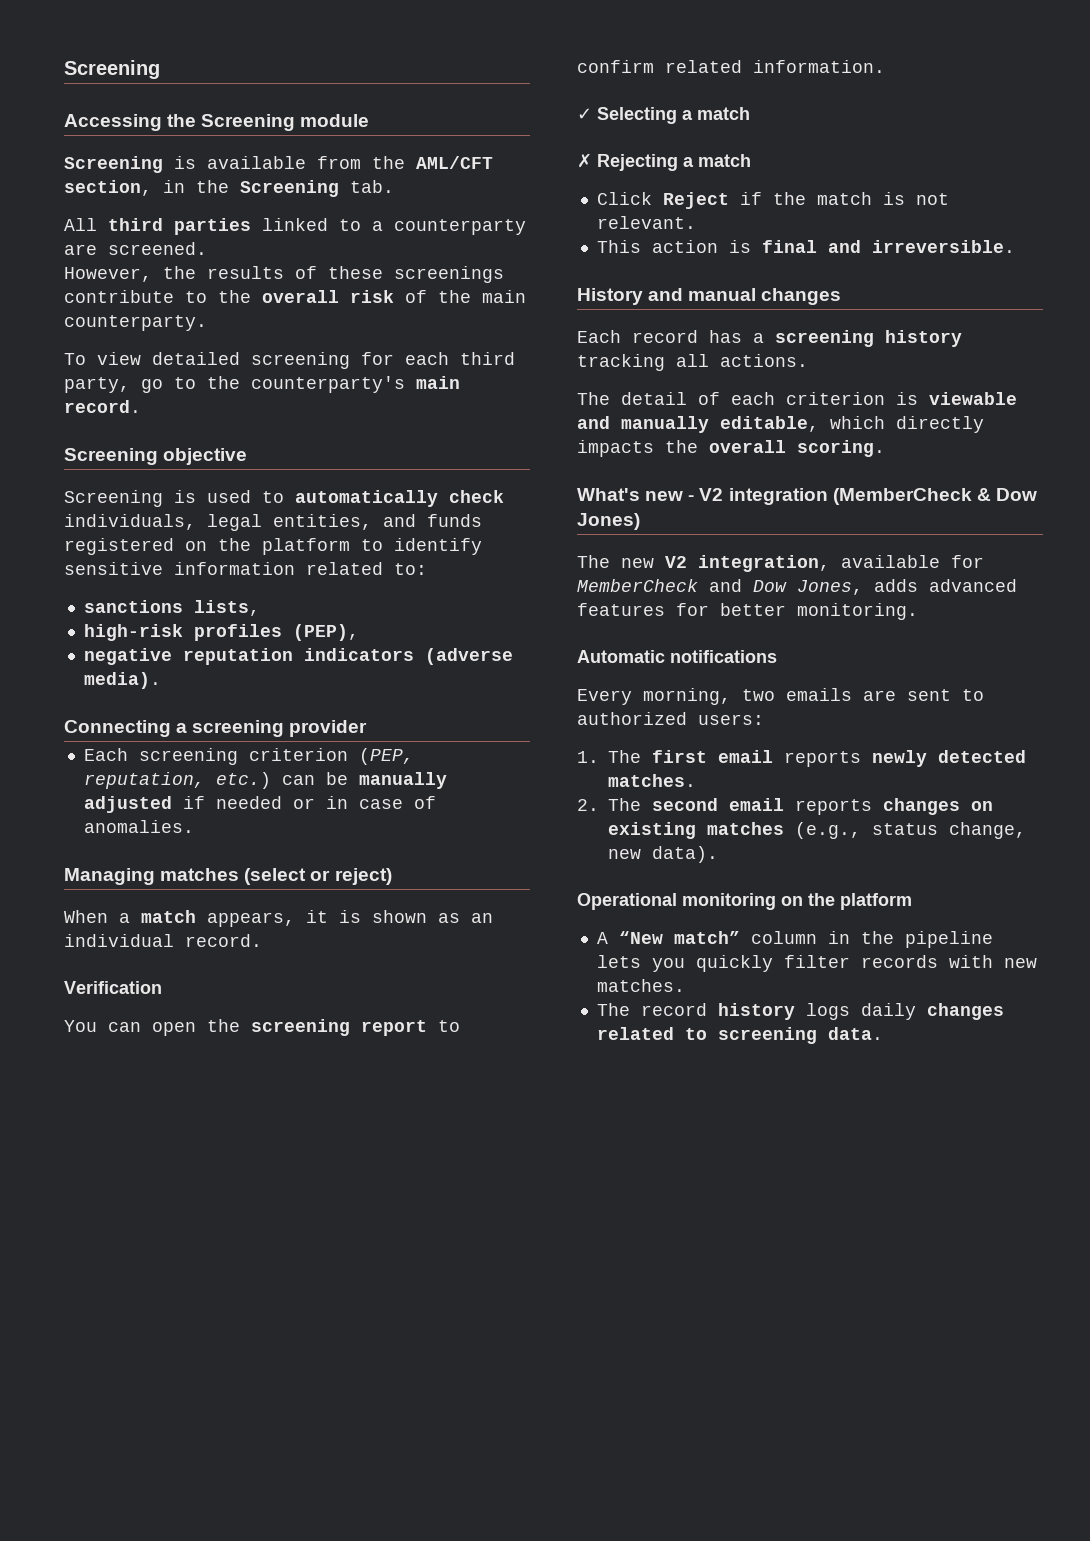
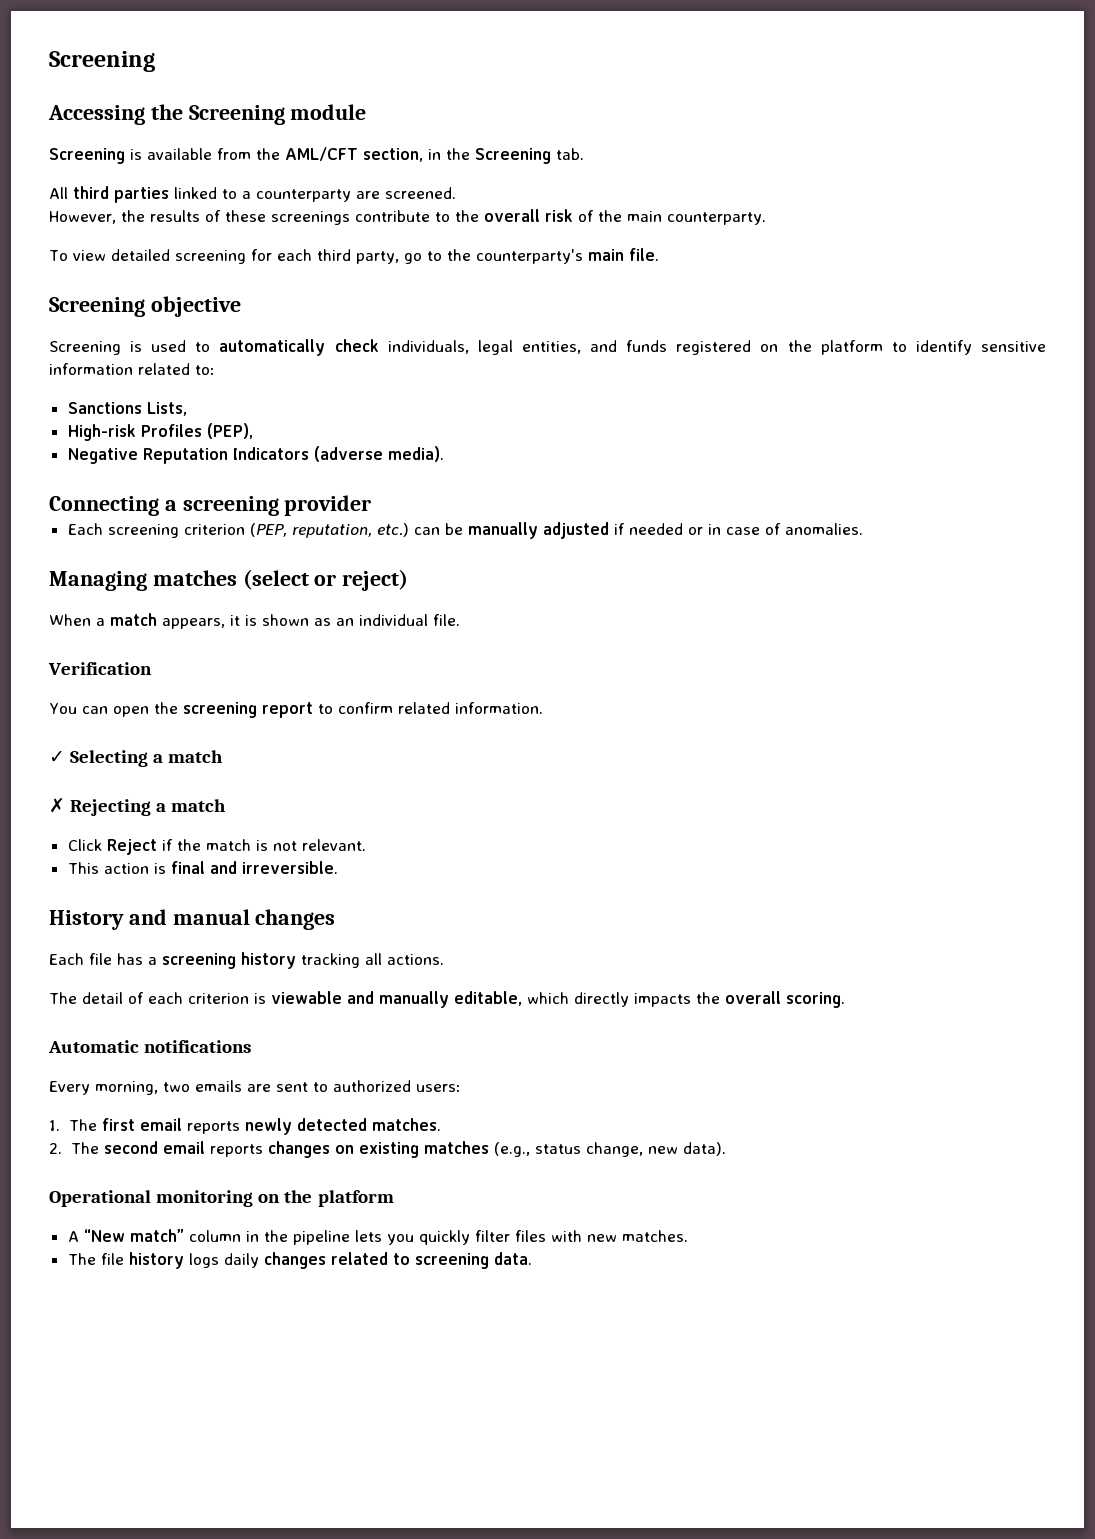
- To view detailed screening for each third party, go to the counterparty's main record.
+ To view detailed screening for each third party, go to the counterparty's main file.
- sanctions lists,
- high-risk profiles (PEP),
- negative reputation indicators (adverse media).
+ Sanctions Lists,
+ High-risk Profiles (PEP),
+ Negative Reputation Indicators (adverse media).
- When a match appears, it is shown as an individual record.
+ When a match appears, it is shown as an individual file.
- Each record has a screening history tracking all actions.
+ Each file has a screening history tracking all actions.
- What's new - V2 integration (MemberCheck & Dow Jones)
- The new V2 integration, available for MemberCheck and Dow Jones, adds advanced features for better monitoring.
- A “New match” column in the pipeline lets you quickly filter records with new matches.
+ A “New match” column in the pipeline lets you quickly filter files with new matches.
- The record history logs daily changes related to screening data.
+ The file history logs daily changes related to screening data.

